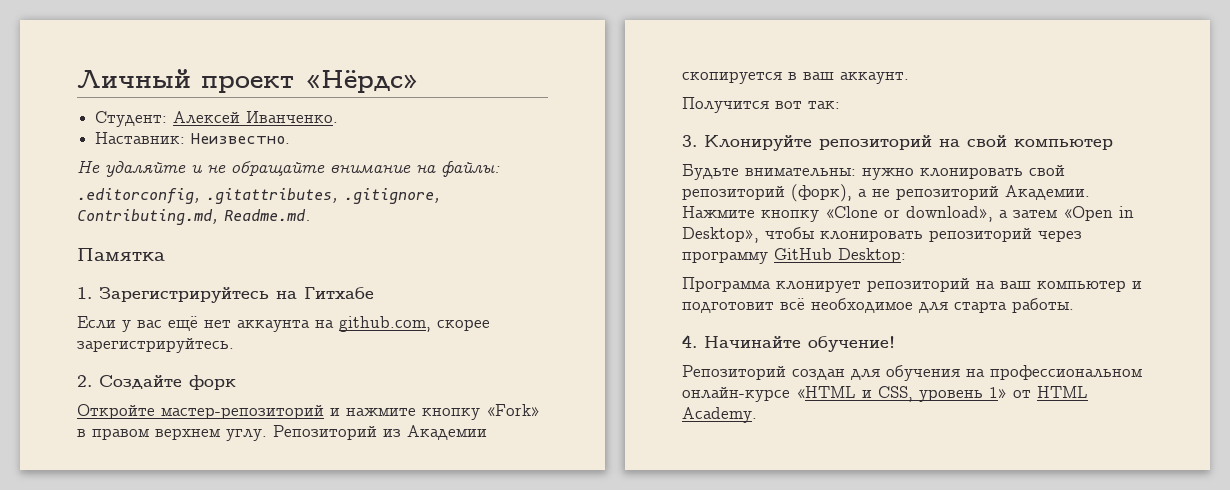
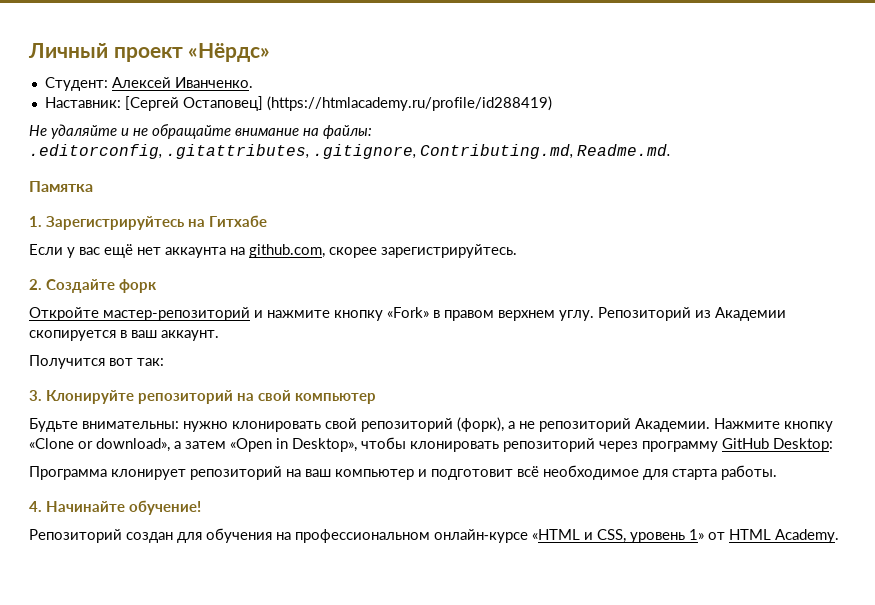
- Наставник: Неизвестно.
+ Наставник: [Сергей Остаповец] (https://htmlacademy.ru/profile/id288419)

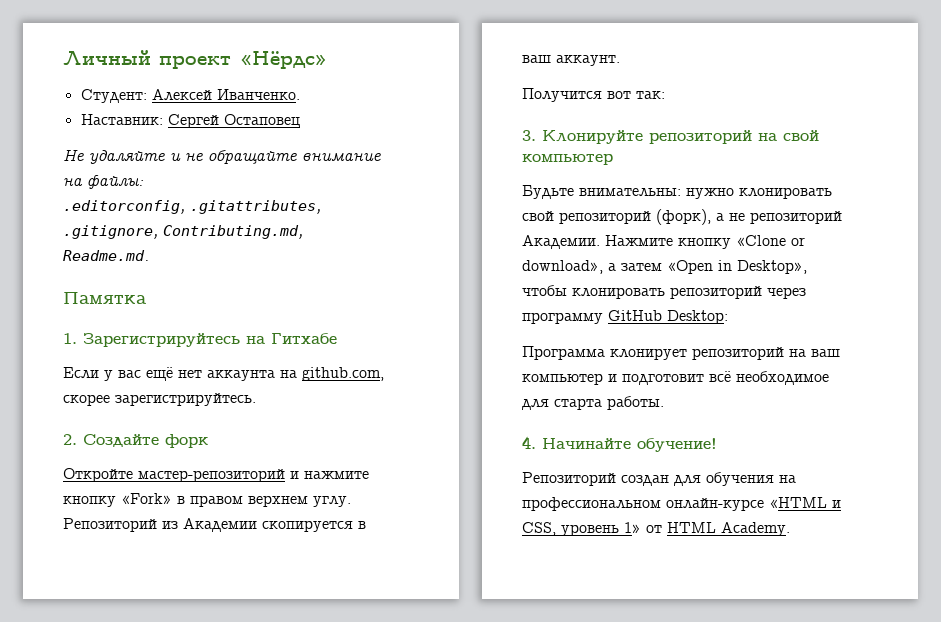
- Наставник: [Сергей Остаповец] (https://htmlacademy.ru/profile/id288419)
+ Наставник: Сергей Остаповец

